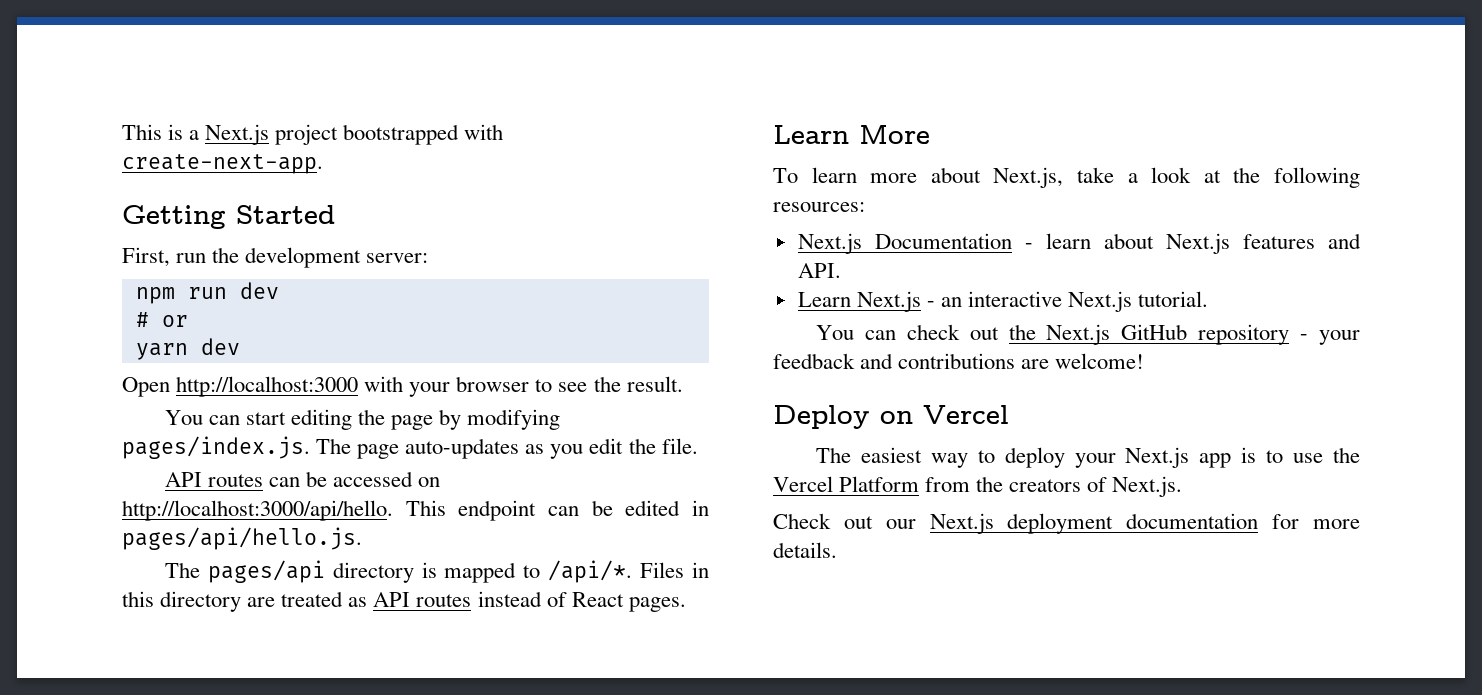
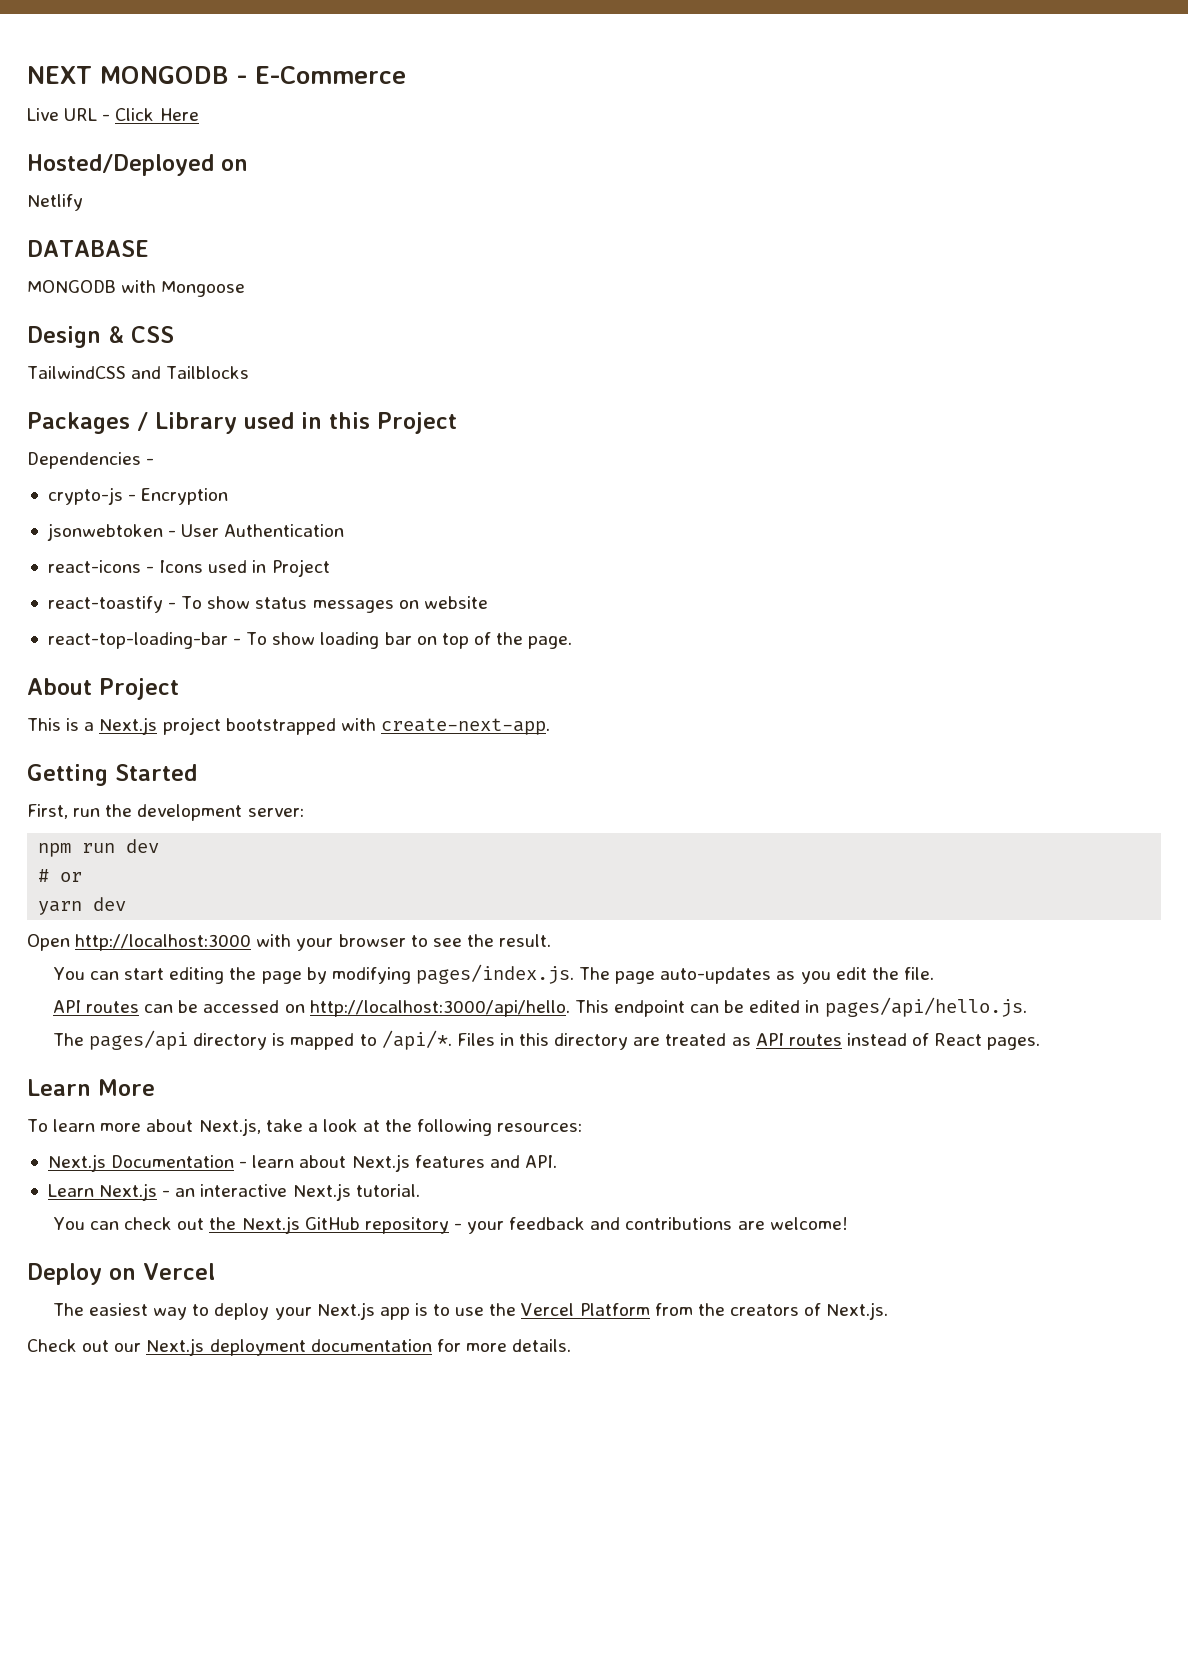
+ NEXT MONGODB - E-Commerce
+ Live URL - Click Here
+ Hosted/Deployed on
+ Netlify
+ DATABASE
+ MONGODB with Mongoose
+ Design & CSS
+ TailwindCSS and Tailblocks
+ Packages / Library used in this Project
+ Dependencies -
+ crypto-js - Encryption
+ jsonwebtoken - User Authentication
+ react-icons - Icons used in Project
+ react-toastify - To show status messages on website
+ react-top-loading-bar - To show loading bar on top of the page.
+ About Project

